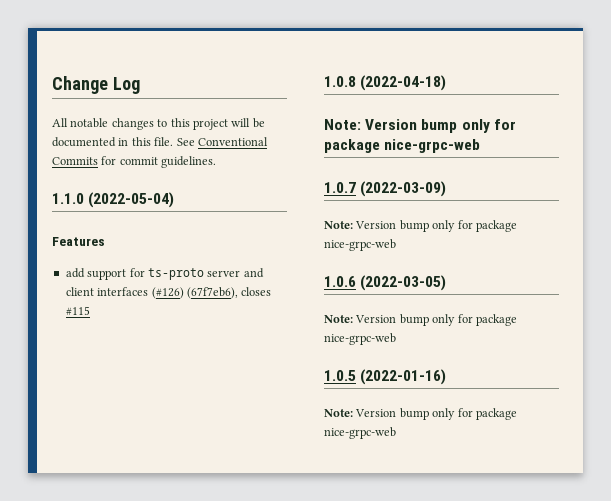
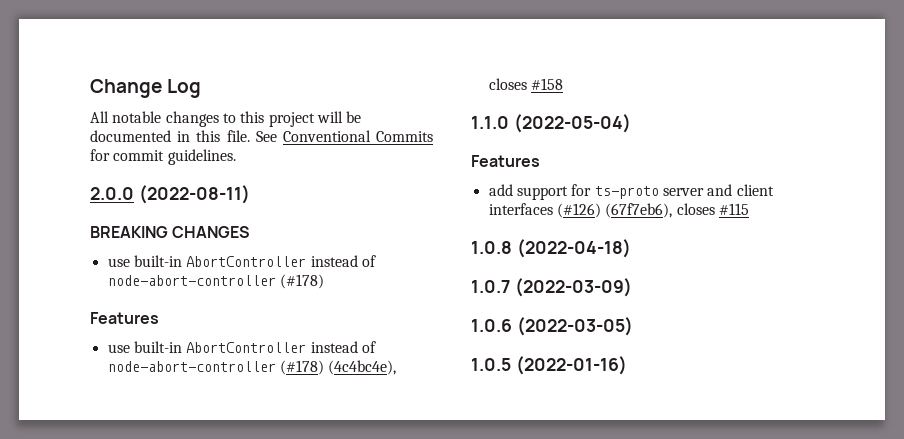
+ 2.0.0 (2022-08-11)
+ BREAKING CHANGES
+ use built-in AbortController instead of node-abort-controller (#178)
+ Features
+ use built-in AbortController instead of node-abort-controller (#178) (4c4bc4e), closes #158
  1.0.8 (2022-04-18)
- Note: Version bump only for package nice-grpc-web
  1.0.7 (2022-03-09)
- Note: Version bump only for package nice-grpc-web
  1.0.6 (2022-03-05)
- Note: Version bump only for package nice-grpc-web
  1.0.5 (2022-01-16)
- Note: Version bump only for package nice-grpc-web

